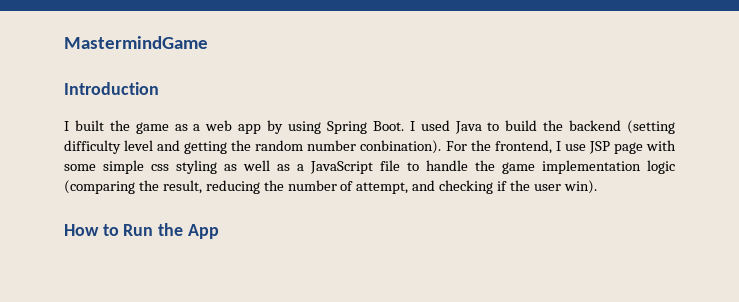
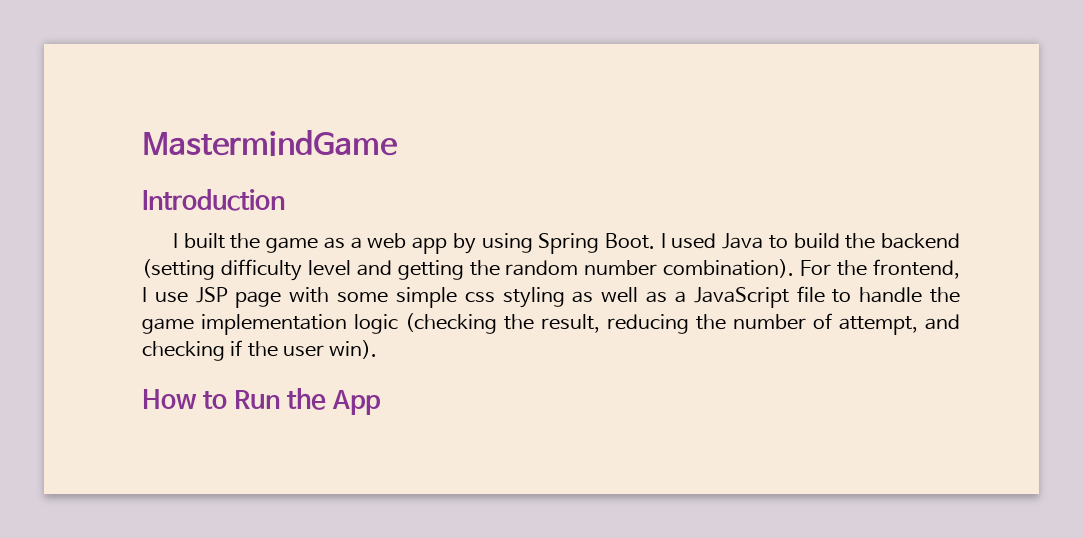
- I used Java to build the backend (setting difficulty level and getting the random number conbination).
+ I used Java to build the backend (setting difficulty level and getting the random number combination).
- For the frontend, I use JSP page with some simple css styling as well as a JavaScript file to handle the game implementation logic (comparing the result, reducing the number of attempt, and checking if the user win).
+ For the frontend, I use JSP page with some simple css styling as well as a JavaScript file to handle the game implementation logic (checking the result, reducing the number of attempt, and checking if the user win).

